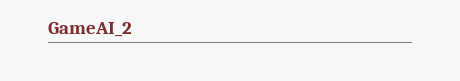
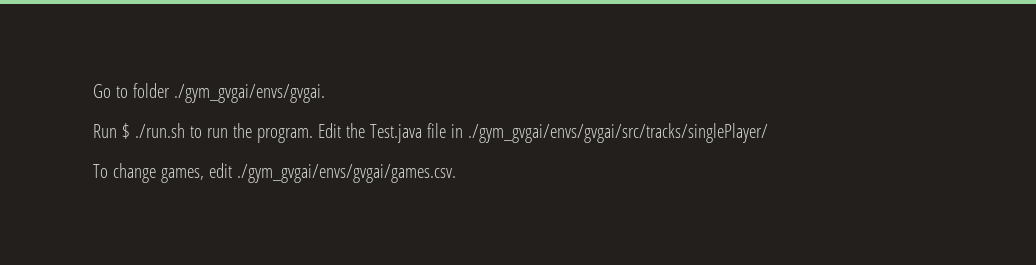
- GameAI_2
+ Go to folder ./gym_gvgai/envs/gvgai.
+ Run $ ./run.sh to run the program. Edit the Test.java file in ./gym_gvgai/envs/gvgai/src/tracks/singlePlayer/
+ To change games, edit ./gym_gvgai/envs/gvgai/games.csv.

